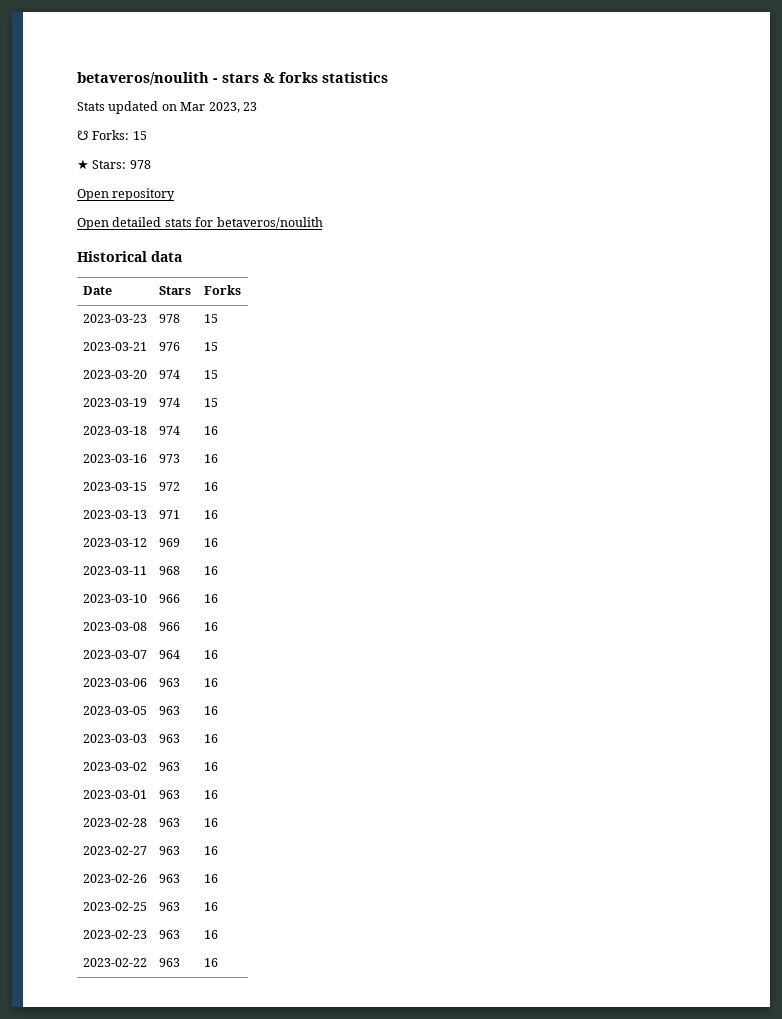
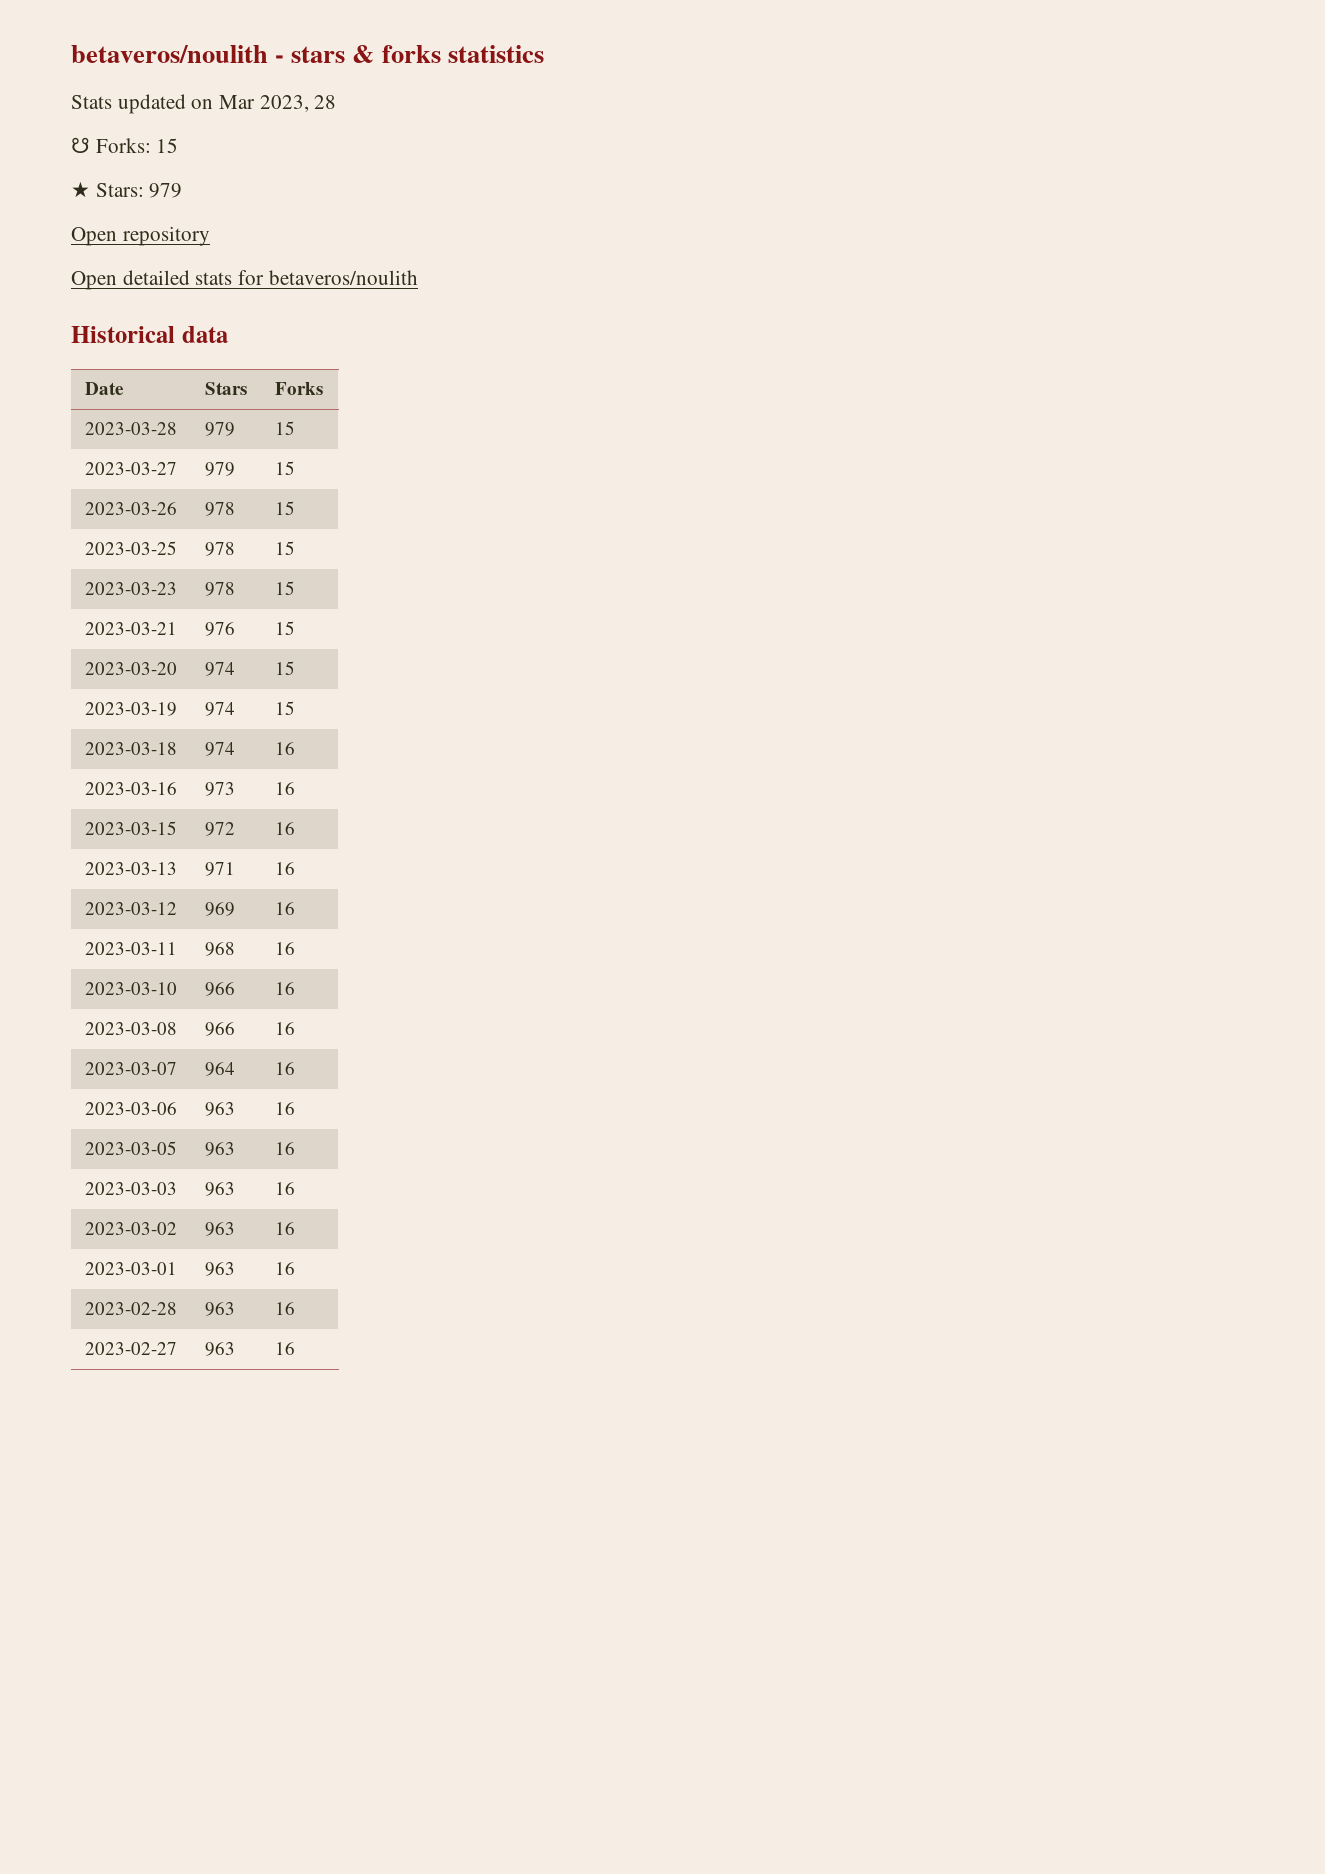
- Stats updated on Mar 2023, 23
+ Stats updated on Mar 2023, 28
- ★ Stars: 978
+ ★ Stars: 979
+ 2023-03-28 | 979 | 15
+ 2023-03-27 | 979 | 15
+ 2023-03-26 | 978 | 15
+ 2023-03-25 | 978 | 15
- 2023-02-26 | 963 | 16
- 2023-02-25 | 963 | 16
- 2023-02-23 | 963 | 16
- 2023-02-22 | 963 | 16

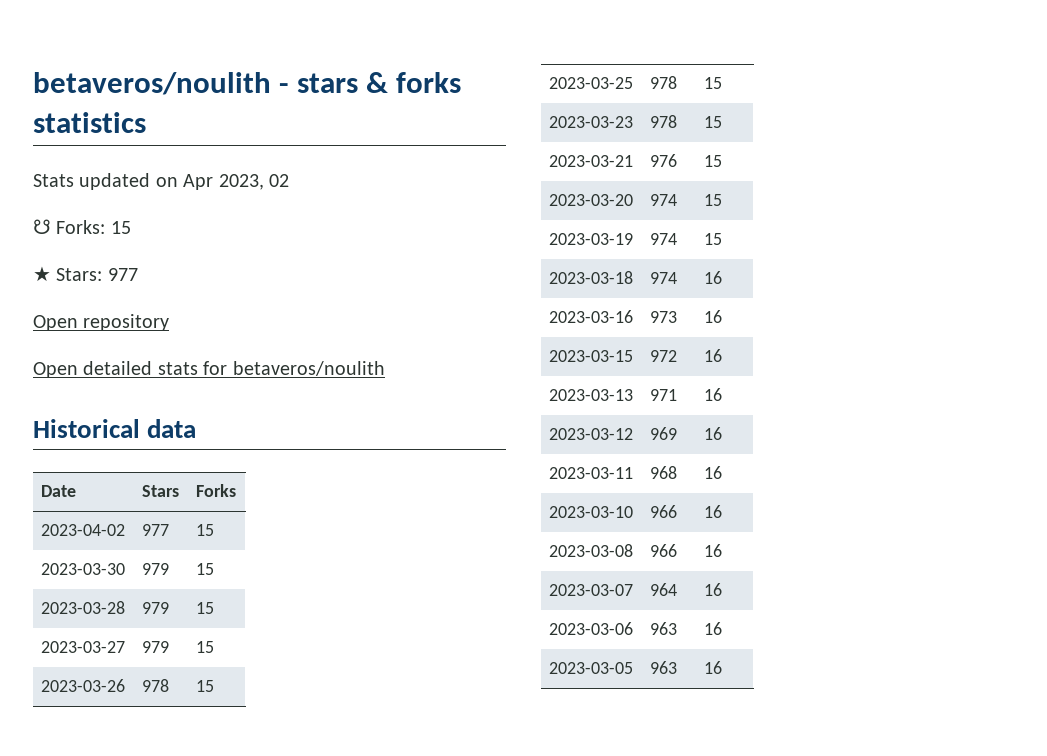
- Stats updated on Mar 2023, 28
+ Stats updated on Apr 2023, 02
- ★ Stars: 979
+ ★ Stars: 977
+ 2023-04-02 | 977 | 15
+ 2023-03-30 | 979 | 15
- 2023-03-03 | 963 | 16
- 2023-03-02 | 963 | 16
- 2023-03-01 | 963 | 16
- 2023-02-28 | 963 | 16
- 2023-02-27 | 963 | 16

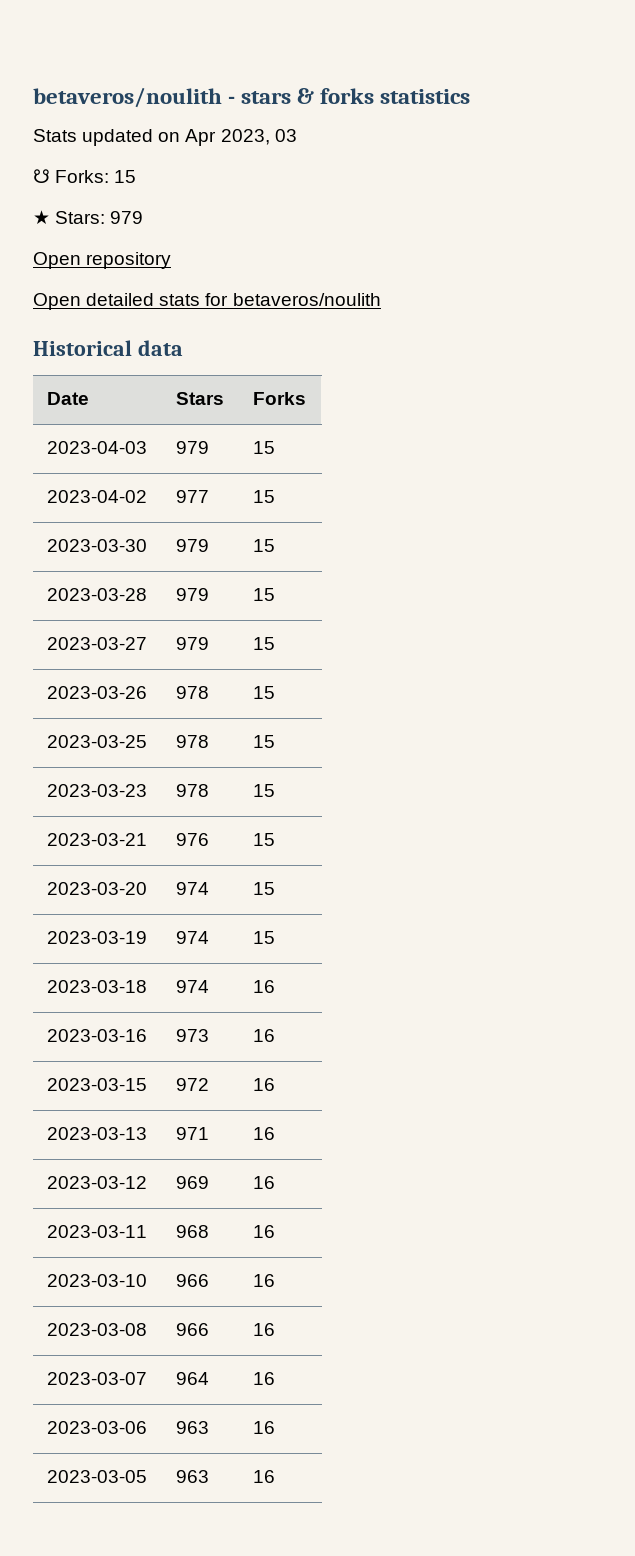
- Stats updated on Apr 2023, 02
+ Stats updated on Apr 2023, 03
- ★ Stars: 977
+ ★ Stars: 979
+ 2023-04-03 | 979 | 15

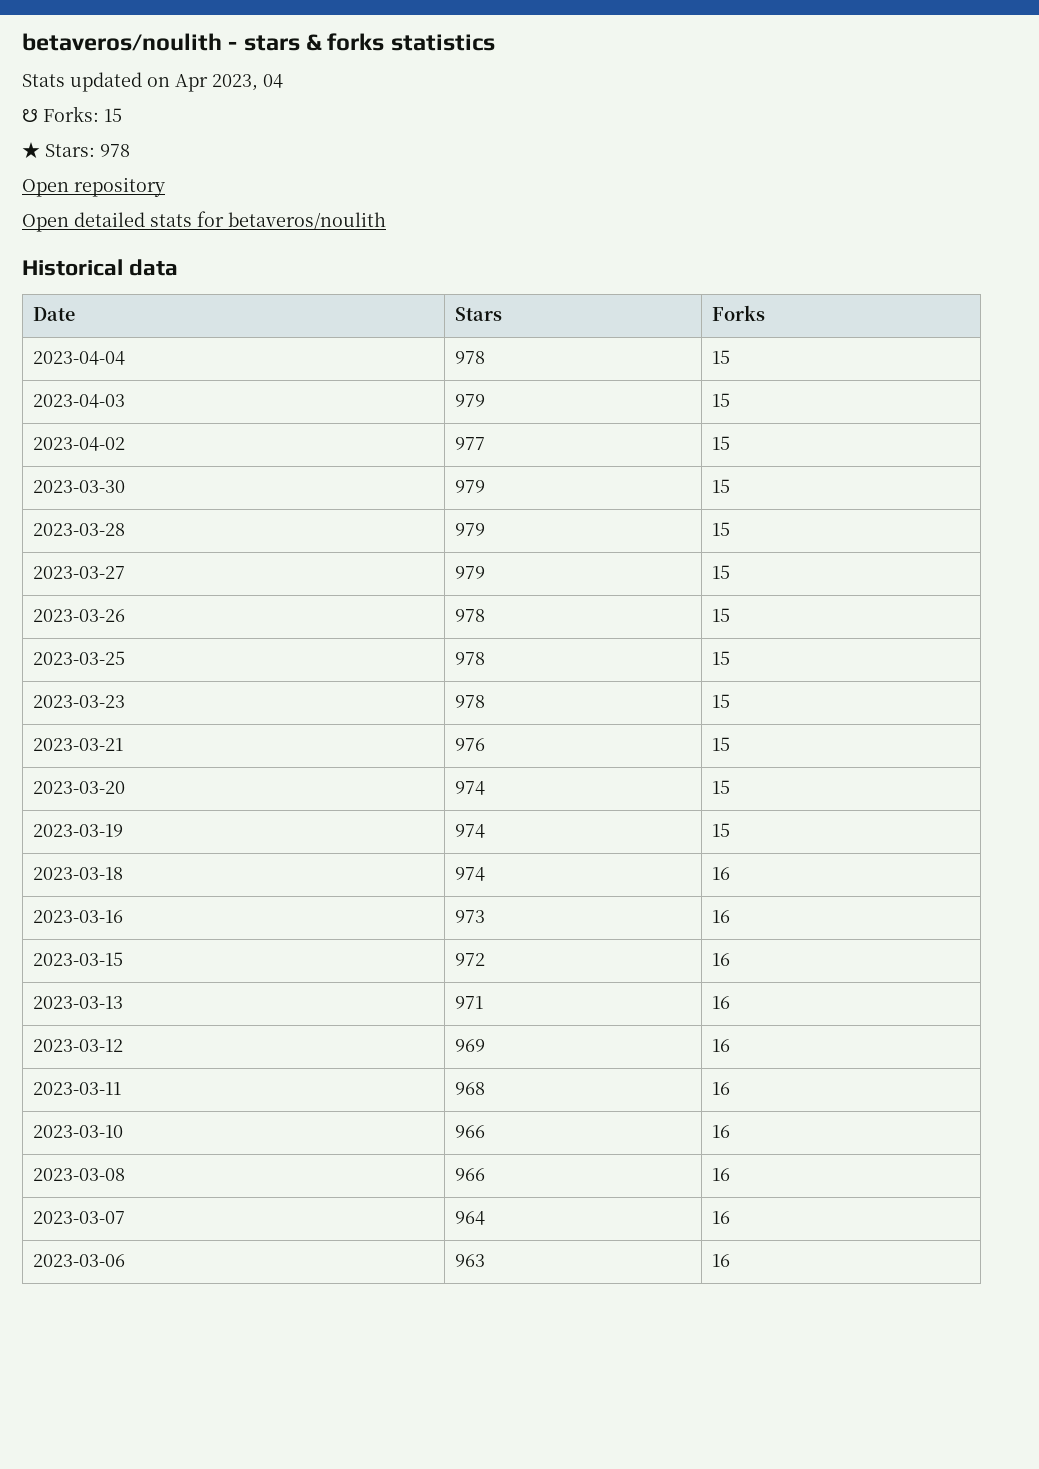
- Stats updated on Apr 2023, 03
+ Stats updated on Apr 2023, 04
- ★ Stars: 979
+ ★ Stars: 978
+ 2023-04-04 | 978 | 15
- 2023-03-05 | 963 | 16

